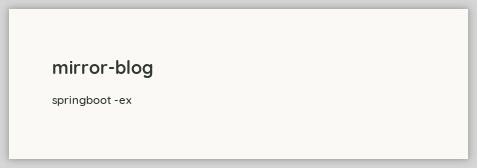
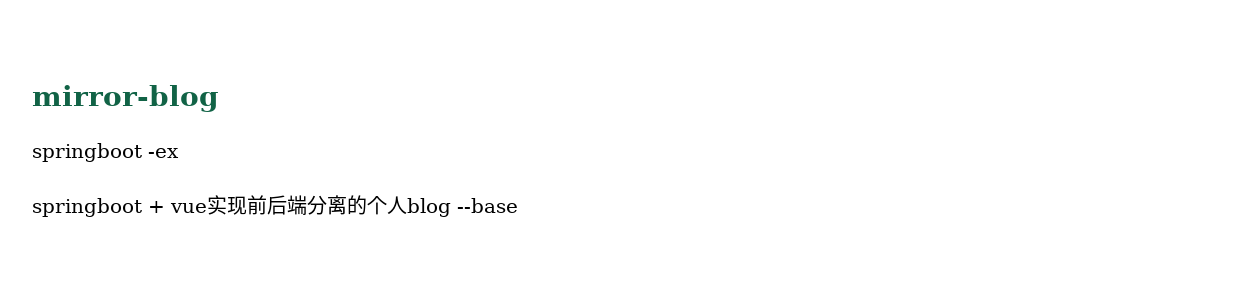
+ springboot + vue实现前后端分离的个人blog --base

